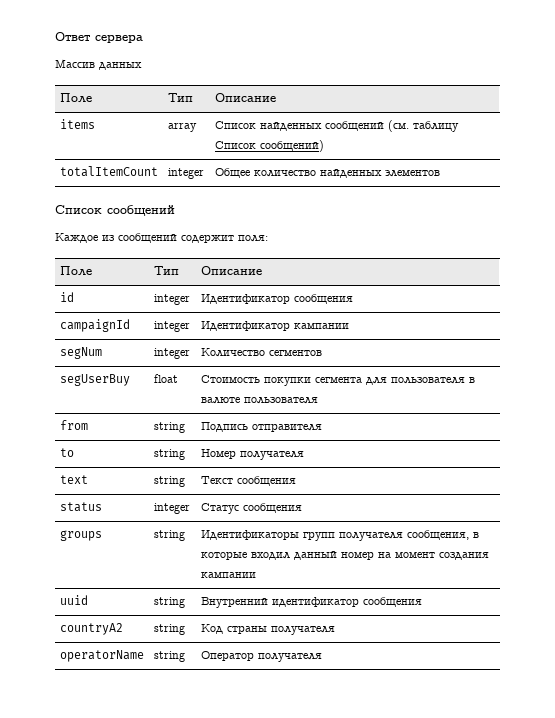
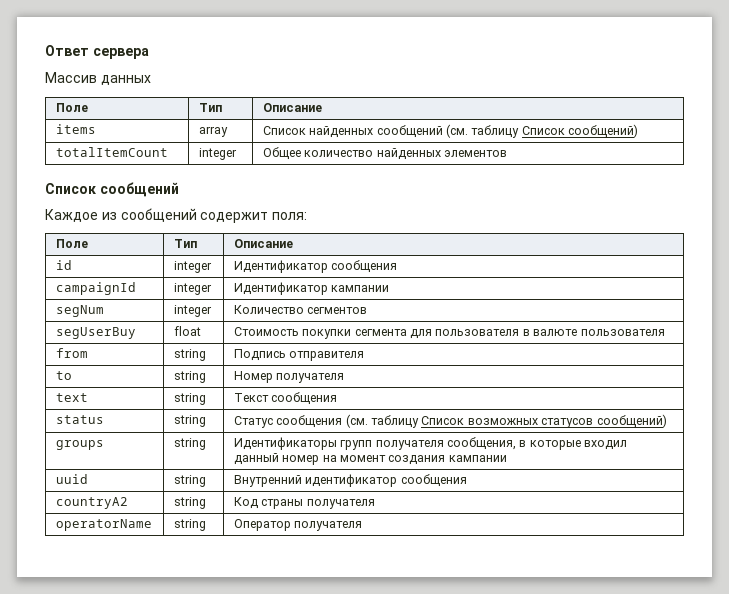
- status | integer | Статус сообщения
+ status | string | Статус сообщения (см. таблицу Список возможных статусов сообщений)

